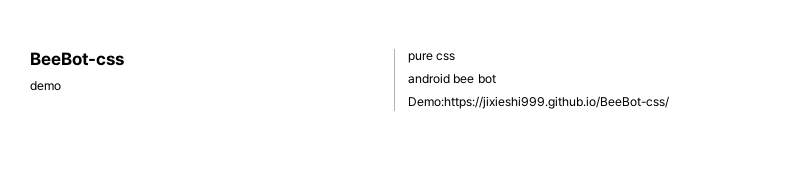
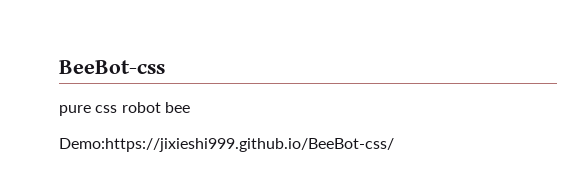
- demo
- pure css
- android bee bot
+ pure css robot bee

